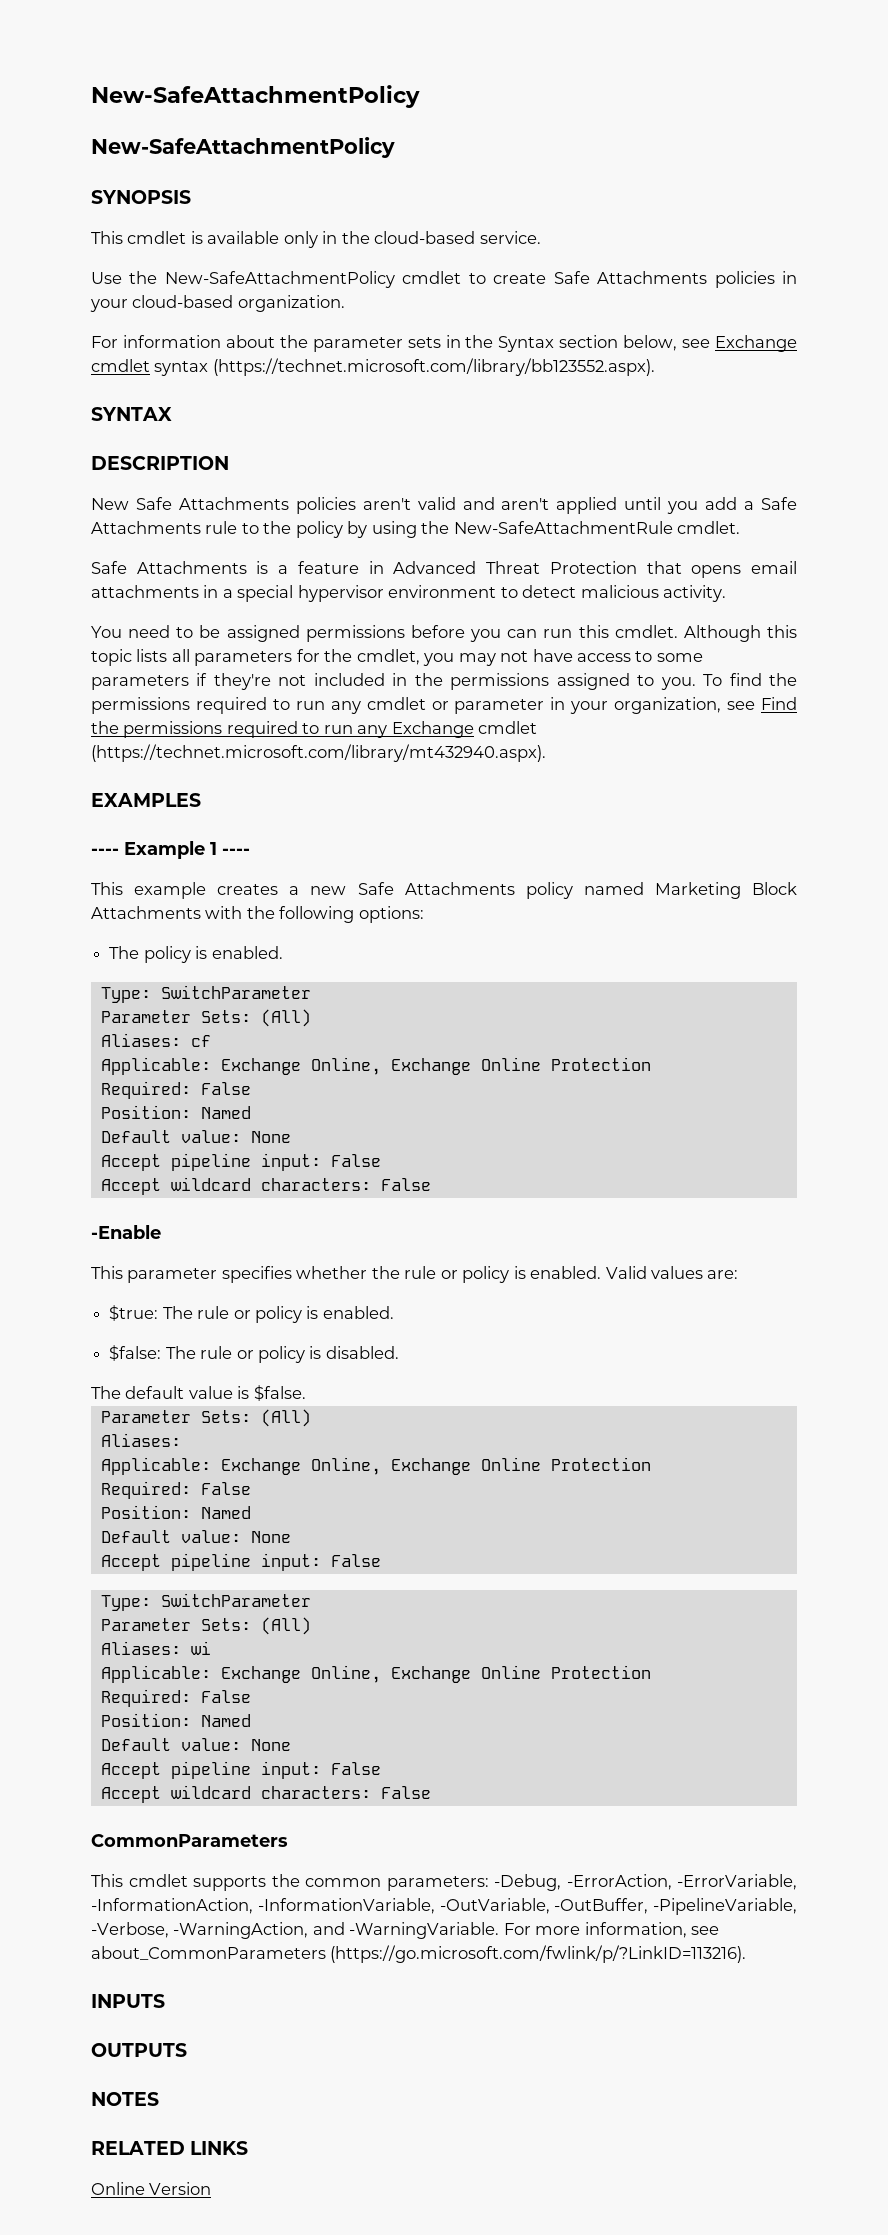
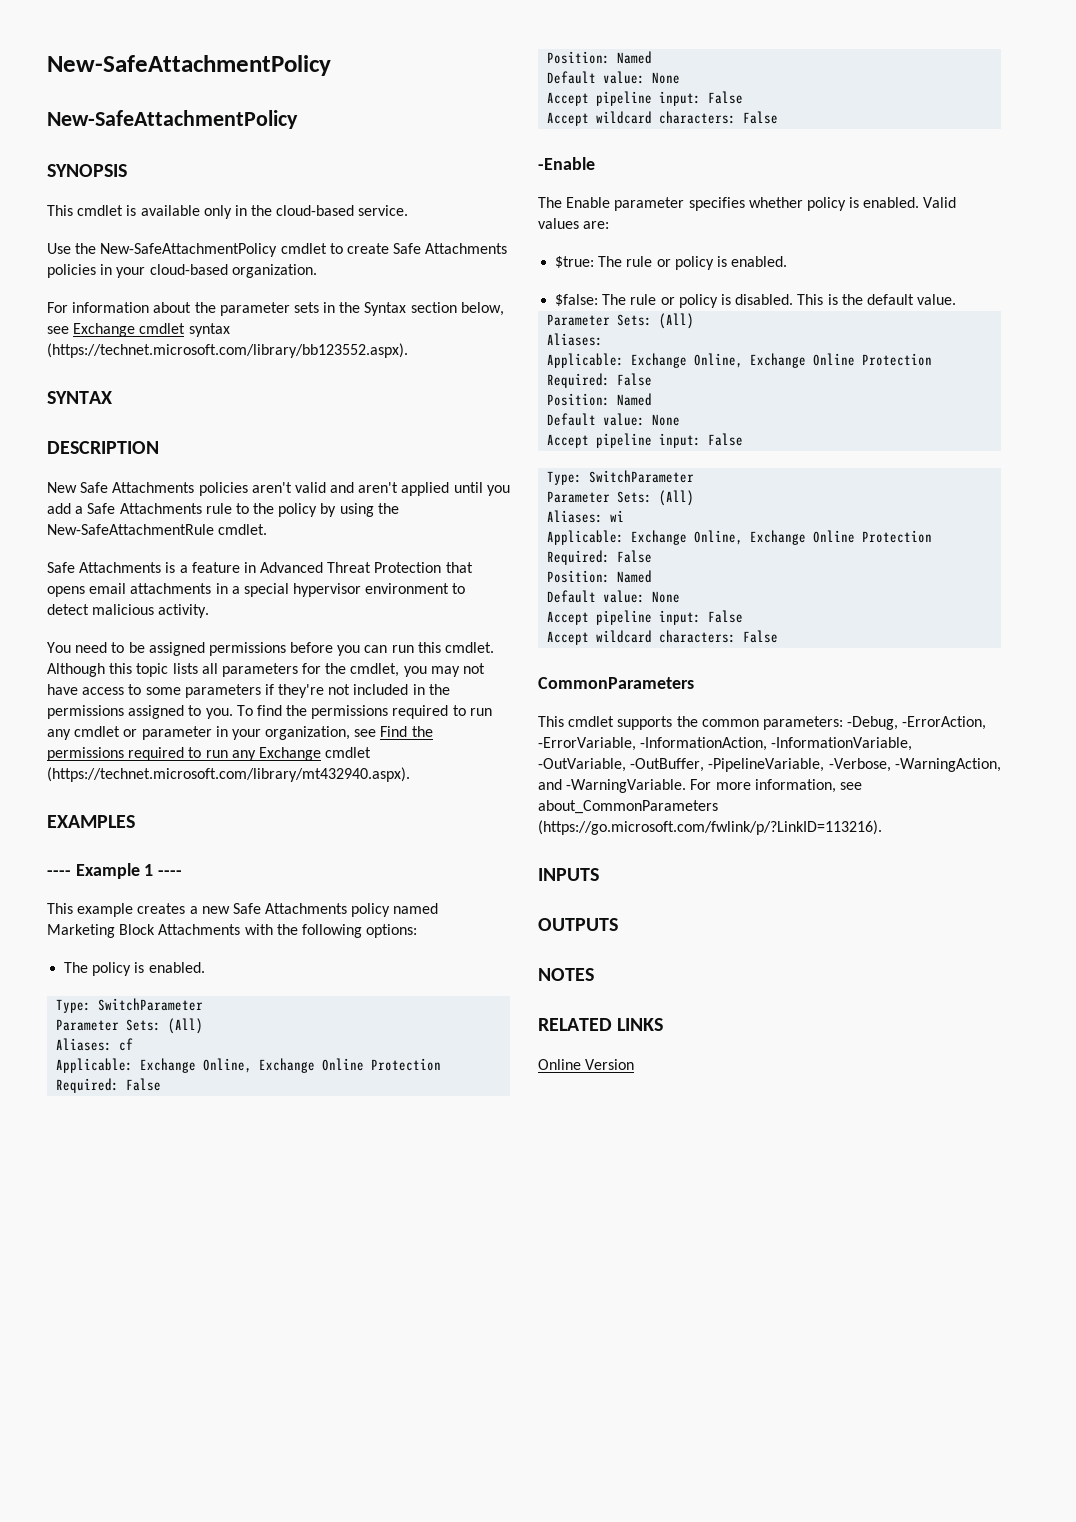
- This parameter specifies whether the rule or policy is enabled.
+ The Enable parameter specifies whether policy is enabled.
- $false: The rule or policy is disabled.
- The default value is $false.
+ $false: The rule or policy is disabled. This is the default value.

